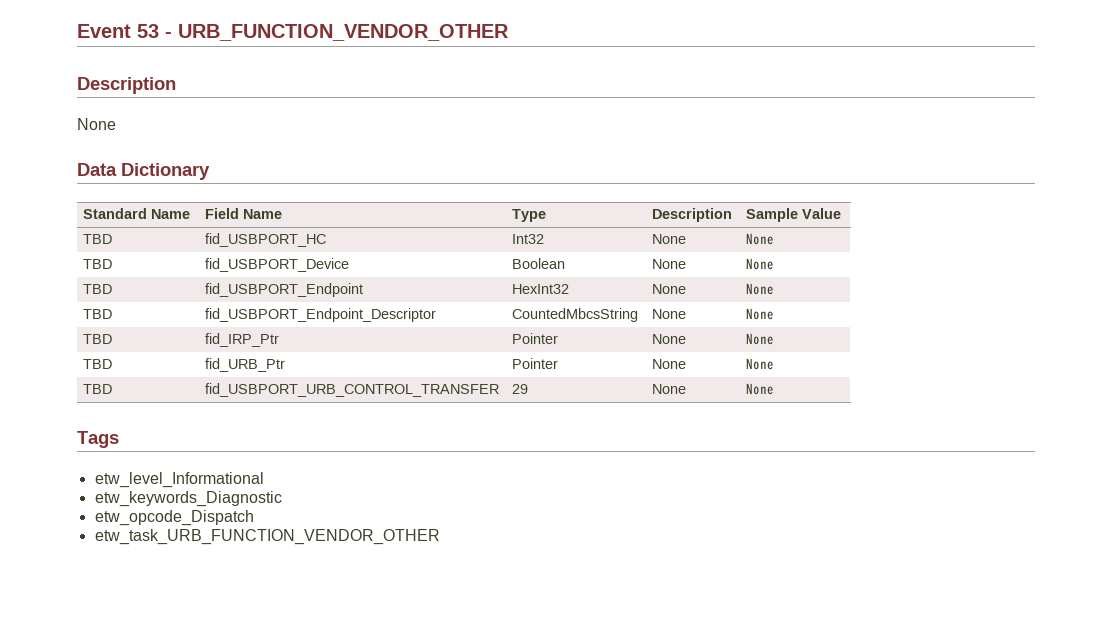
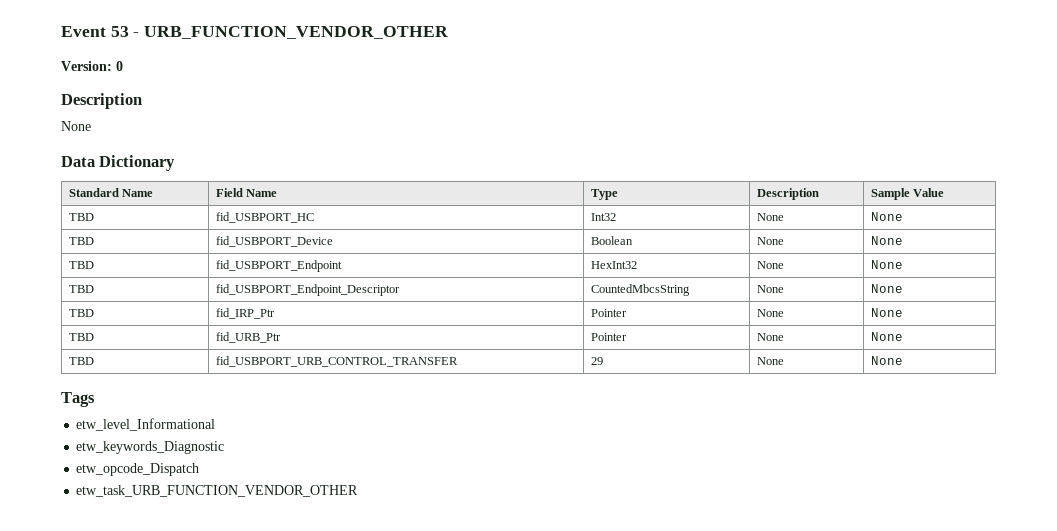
+ Version: 0

